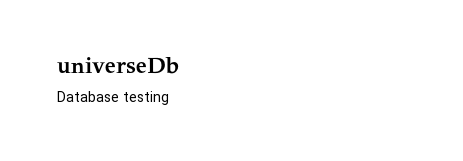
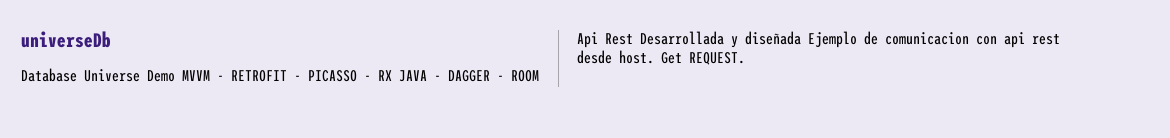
- Database testing
+ Database Universe Demo MVVM - RETROFIT - PICASSO - RX JAVA - DAGGER - ROOM Api Rest Desarrollada y diseñada Ejemplo de comunicacion con api rest desde host. Get REQUEST.

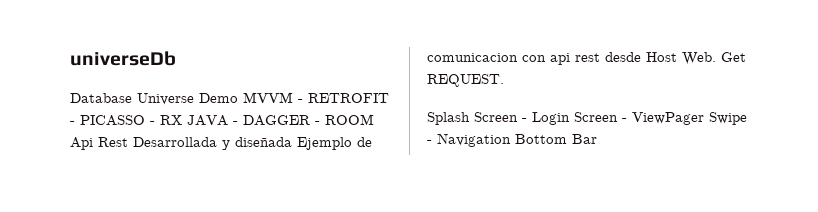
- Database Universe Demo MVVM - RETROFIT - PICASSO - RX JAVA - DAGGER - ROOM Api Rest Desarrollada y diseñada Ejemplo de comunicacion con api rest desde host. Get REQUEST.
+ Database Universe Demo MVVM - RETROFIT - PICASSO - RX JAVA - DAGGER - ROOM Api Rest Desarrollada y diseñada Ejemplo de comunicacion con api rest desde Host Web. Get REQUEST.
+ Splash Screen - Login Screen - ViewPager Swipe - Navigation Bottom Bar

